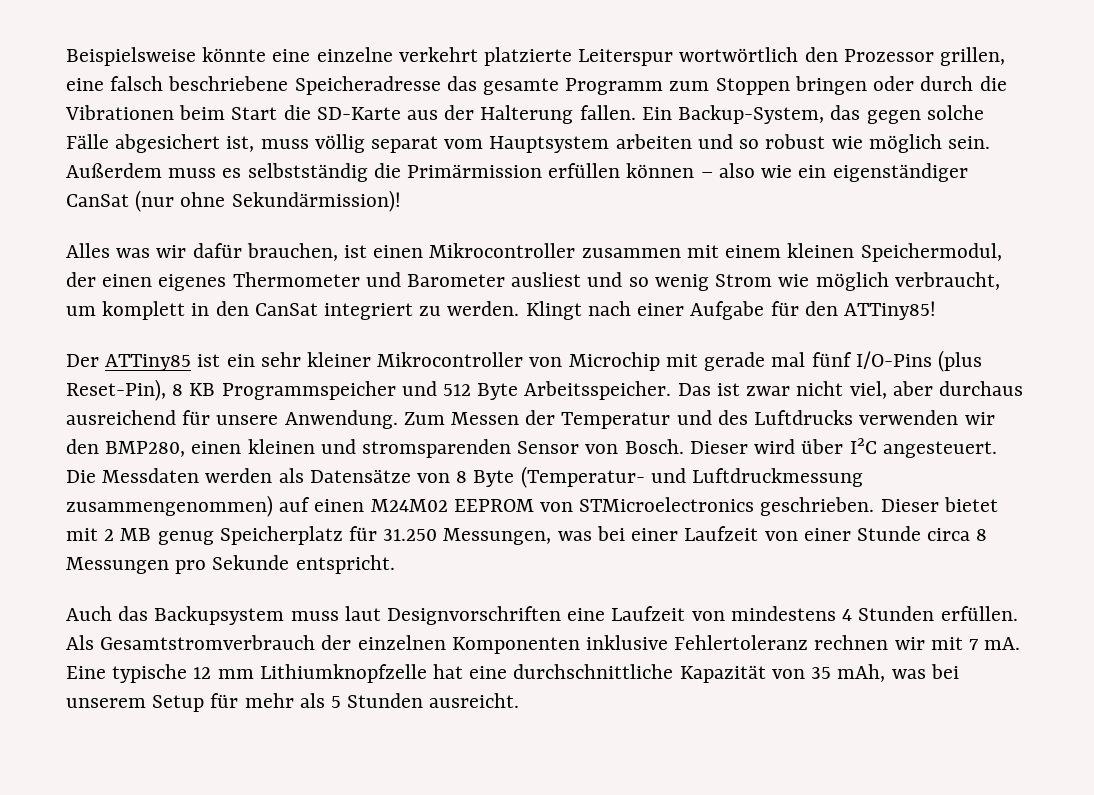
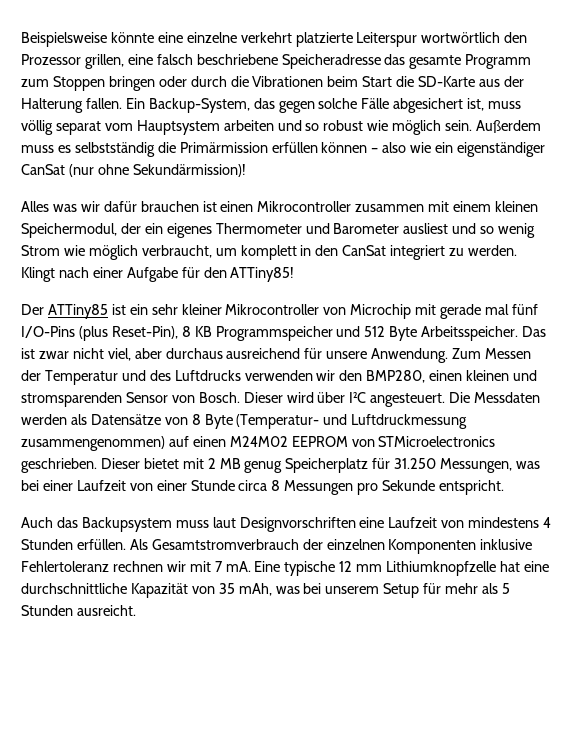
- Alles was wir dafür brauchen, ist einen Mikrocontroller zusammen mit einem kleinen Speichermodul, der einen eigenes Thermometer und Barometer ausliest und so wenig Strom wie möglich verbraucht, um komplett in den CanSat integriert zu werden.
+ Alles was wir dafür brauchen ist einen Mikrocontroller zusammen mit einem kleinen Speichermodul, der ein eigenes Thermometer und Barometer ausliest und so wenig Strom wie möglich verbraucht, um komplett in den CanSat integriert zu werden.

